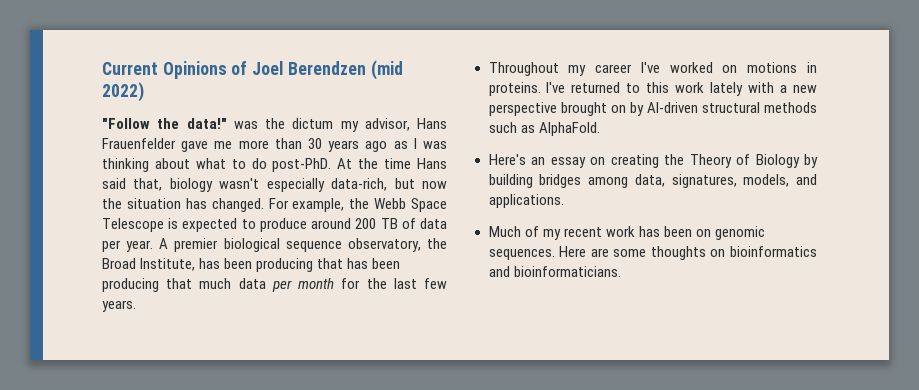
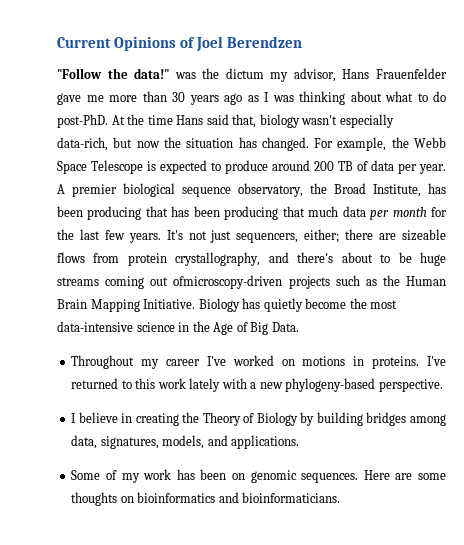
- Current Opinions of Joel Berendzen (mid 2022)
+ Current Opinions of Joel Berendzen
+ It's not just sequencers, either; there are sizeable flows from protein crystallography, and there's about to be huge streams coming out ofmicroscopy-driven projects such as the Human Brain Mapping Initiative. Biology has quietly become the most data-intensive science in the Age of Big Data.
- I've returned to this work lately with a new perspective brought on by AI-driven structural methods such as AlphaFold.
- Here's an essay on creating the Theory of Biology by building bridges among data, signatures, models, and applications.
+ I've returned to this work lately with a new phylogeny-based perspective.
+ I believe in creating the Theory of Biology by building bridges among data, signatures, models, and applications.
- Much of my recent work has been on genomic sequences.
+ Some of my work has been on genomic sequences.

